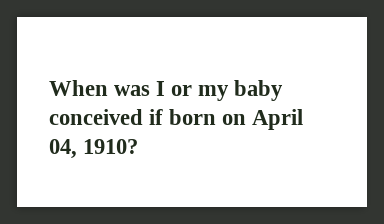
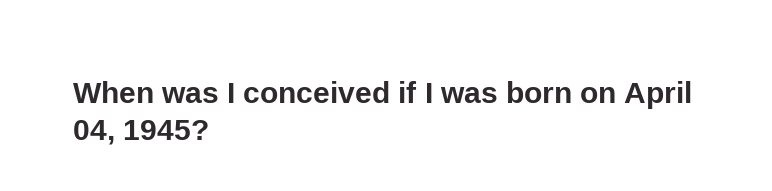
- When was I or my baby conceived if born on April 04, 1910?
+ When was I conceived if I was born on April 04, 1945?

